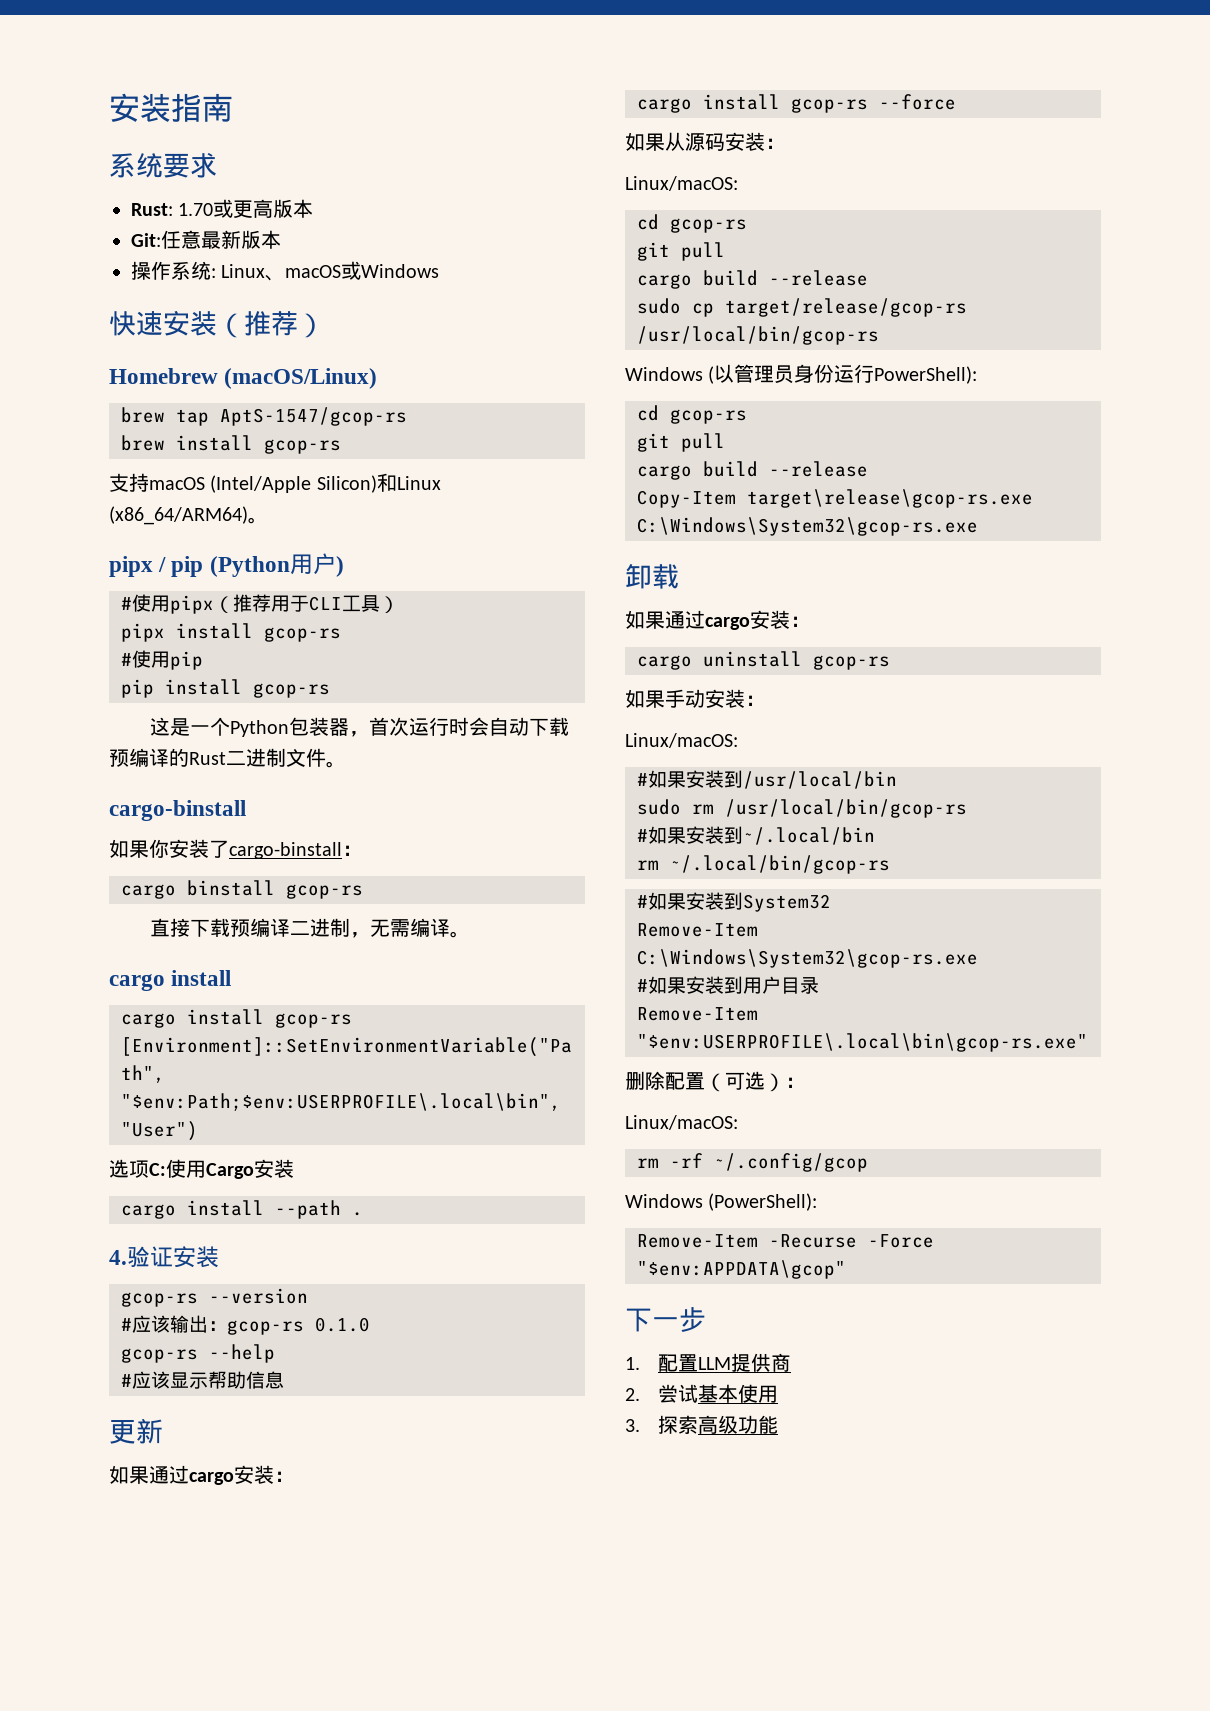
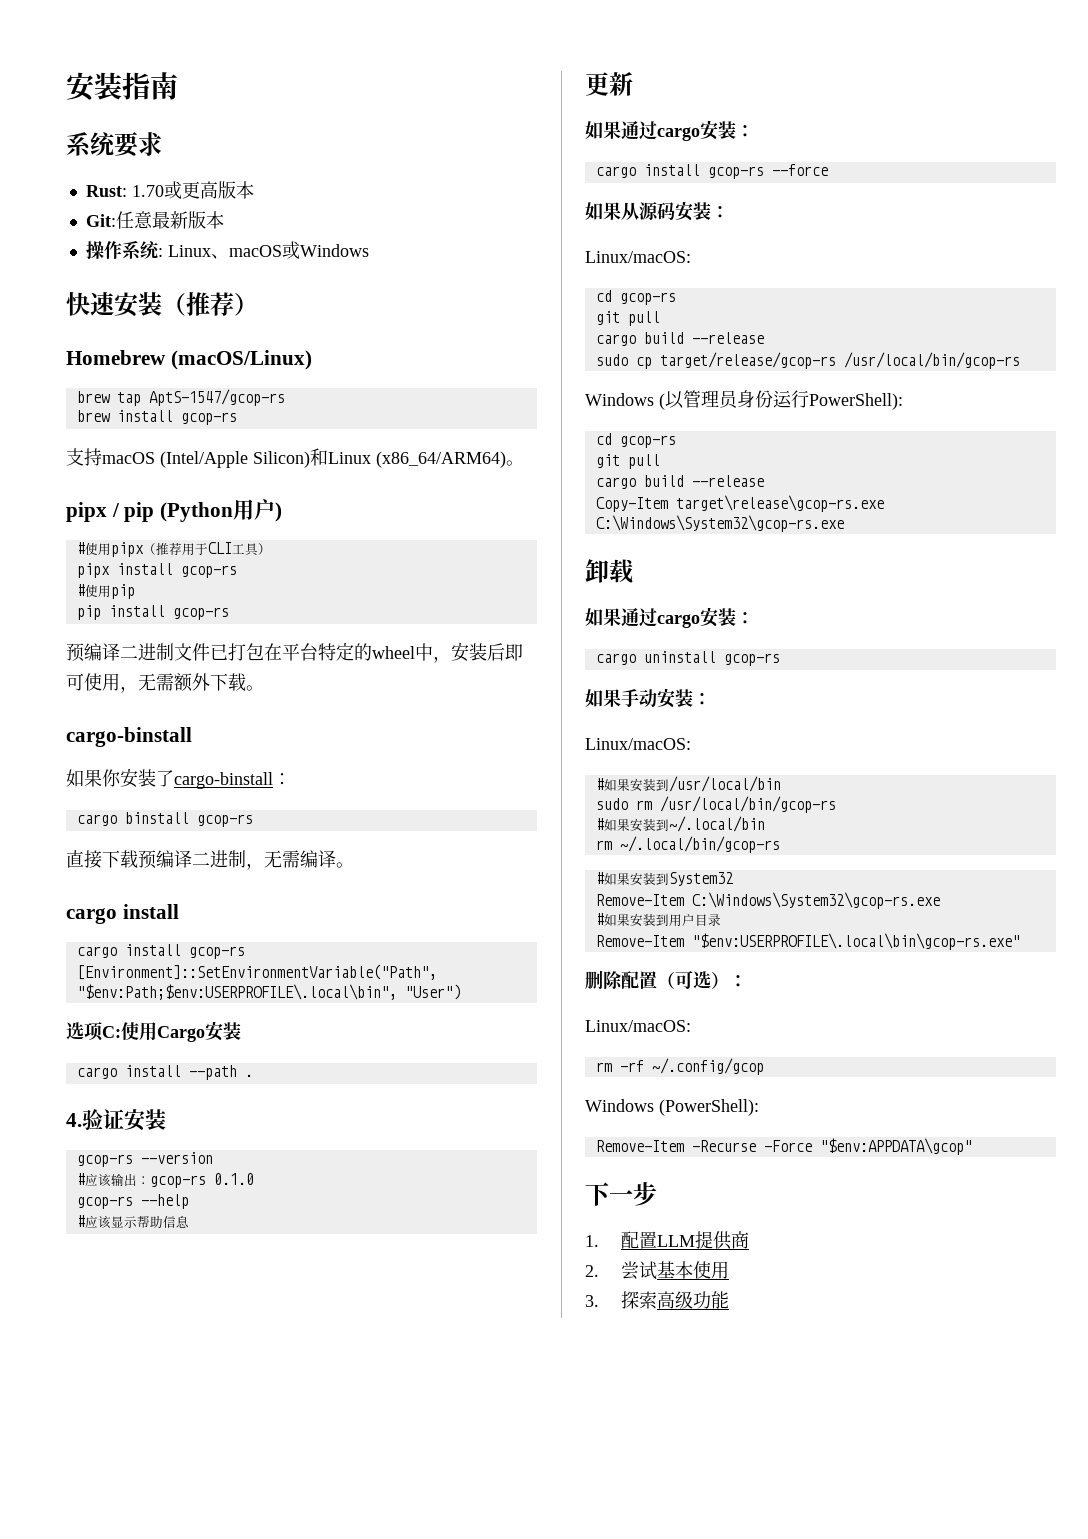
- 这是一个Python包装器，首次运行时会自动下载预编译的Rust二进制文件。
+ 预编译二进制文件已打包在平台特定的wheel中，安装后即可使用，无需额外下载。

